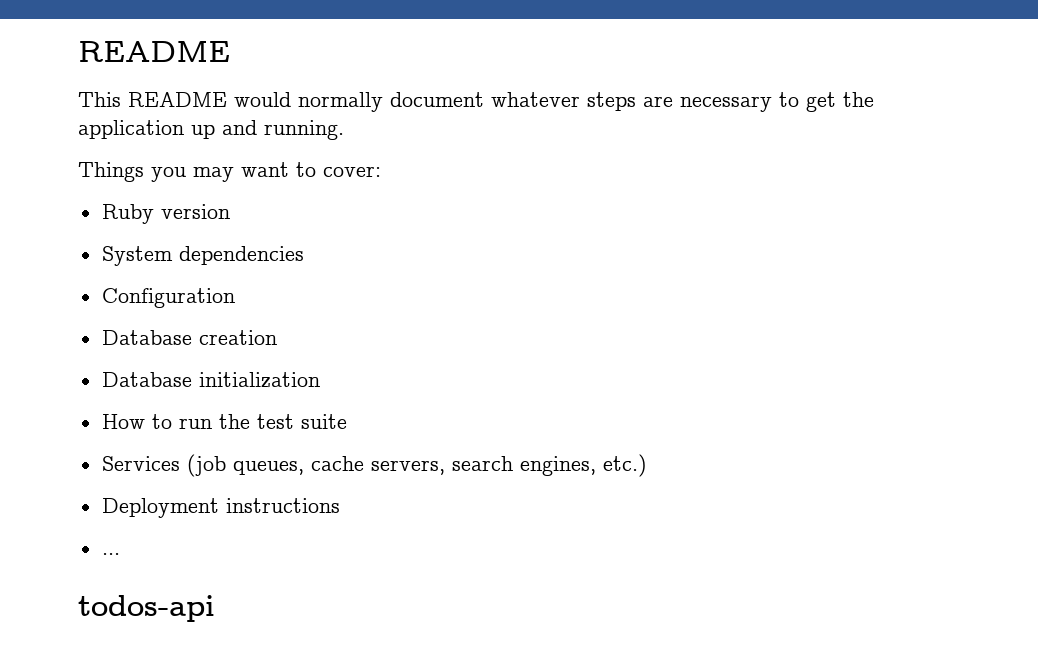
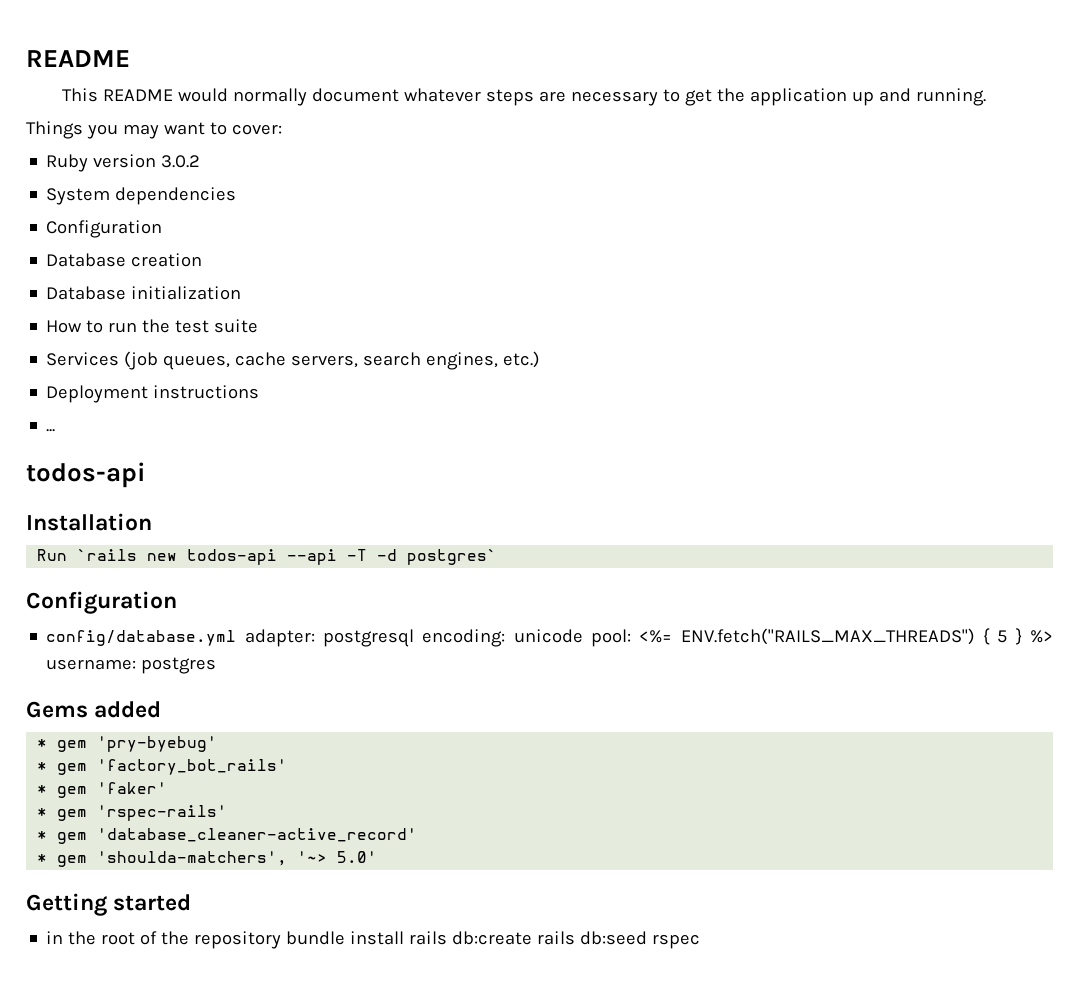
- Ruby version
+ Ruby version 3.0.2
+ Installation
+ Run `rails new todos-api --api -T -d postgres`
+ Configuration
+ config/database.yml adapter: postgresql encoding: unicode pool: <%= ENV.fetch("RAILS_MAX_THREADS") { 5 } %> username: postgres
+ Gems added
+ * gem 'pry-byebug'
+ * gem 'factory_bot_rails'
+ * gem 'faker'
+ * gem 'rspec-rails'
+ * gem 'database_cleaner-active_record'
+ * gem 'shoulda-matchers', '~> 5.0'
+ Getting started
+ in the root of the repository bundle install rails db:create rails db:seed rspec

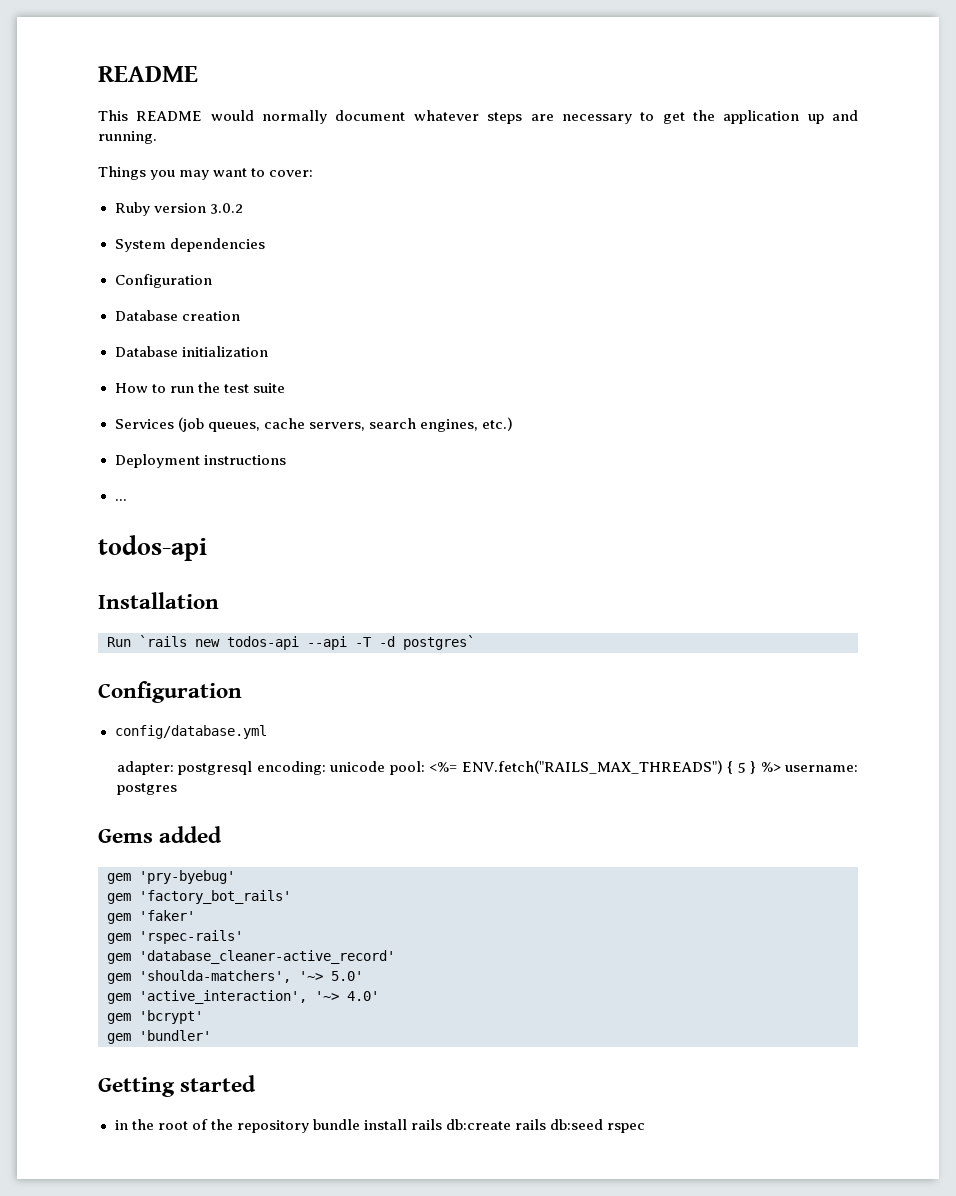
- config/database.yml adapter: postgresql encoding: unicode pool: <%= ENV.fetch("RAILS_MAX_THREADS") { 5 } %> username: postgres
+ config/database.yml
+ adapter: postgresql encoding: unicode pool: <%= ENV.fetch("RAILS_MAX_THREADS") { 5 } %> username: postgres
- * gem 'pry-byebug'
+ gem 'pry-byebug'
- * gem 'factory_bot_rails'
+ gem 'factory_bot_rails'
- * gem 'faker'
+ gem 'faker'
- * gem 'rspec-rails'
+ gem 'rspec-rails'
- * gem 'database_cleaner-active_record'
+ gem 'database_cleaner-active_record'
- * gem 'shoulda-matchers', '~> 5.0'
+ gem 'shoulda-matchers', '~> 5.0'
+ gem 'active_interaction', '~> 4.0'
+ gem 'bcrypt'
+ gem 'bundler'

